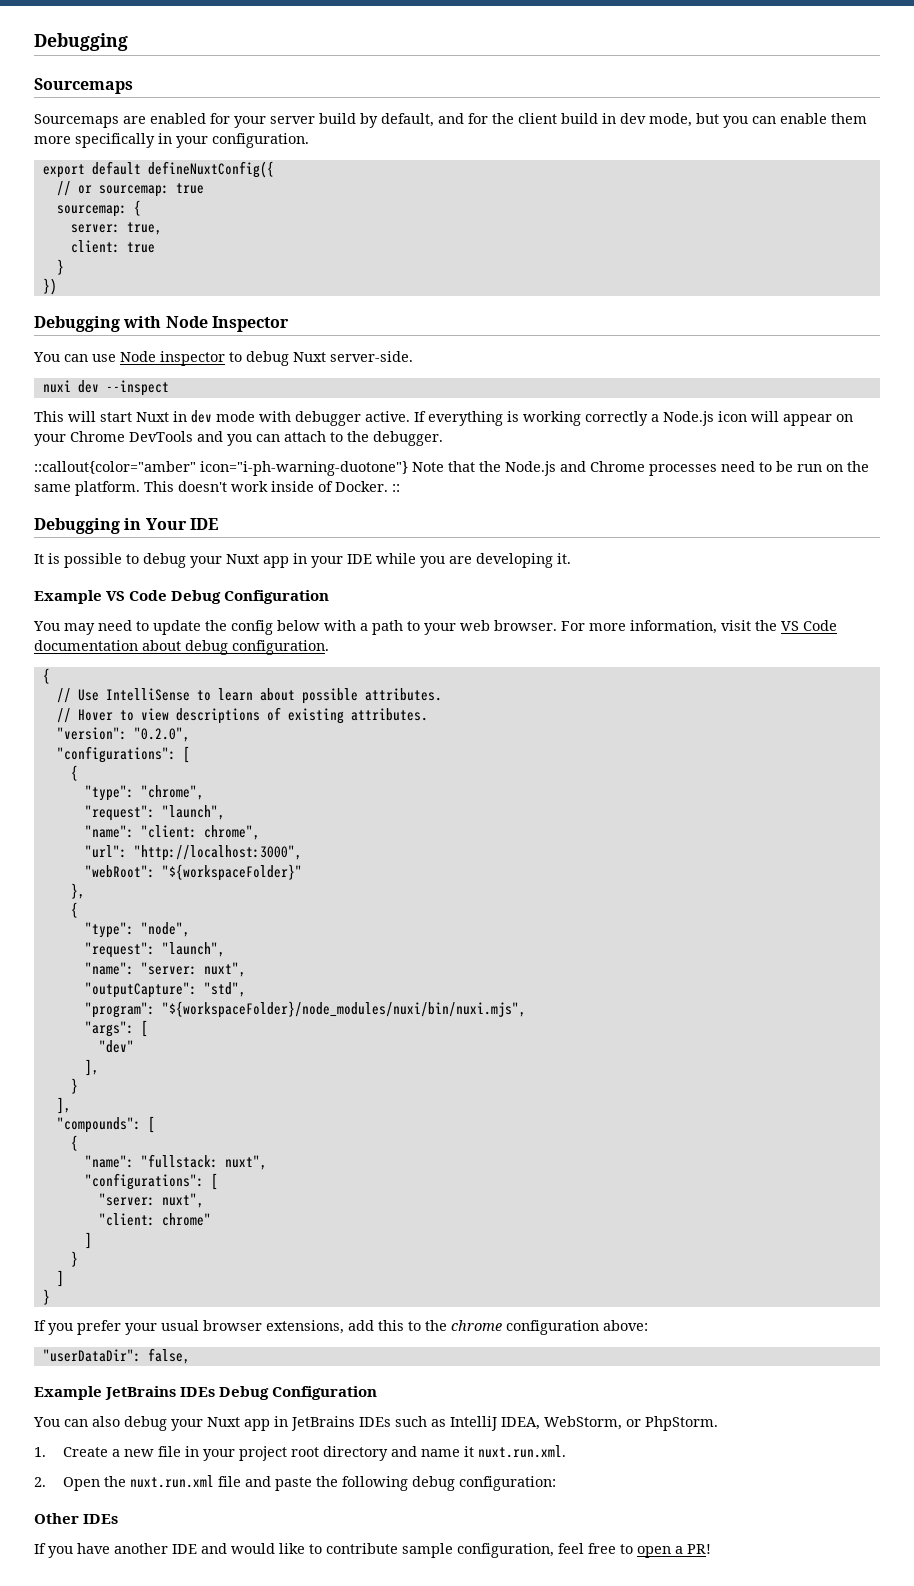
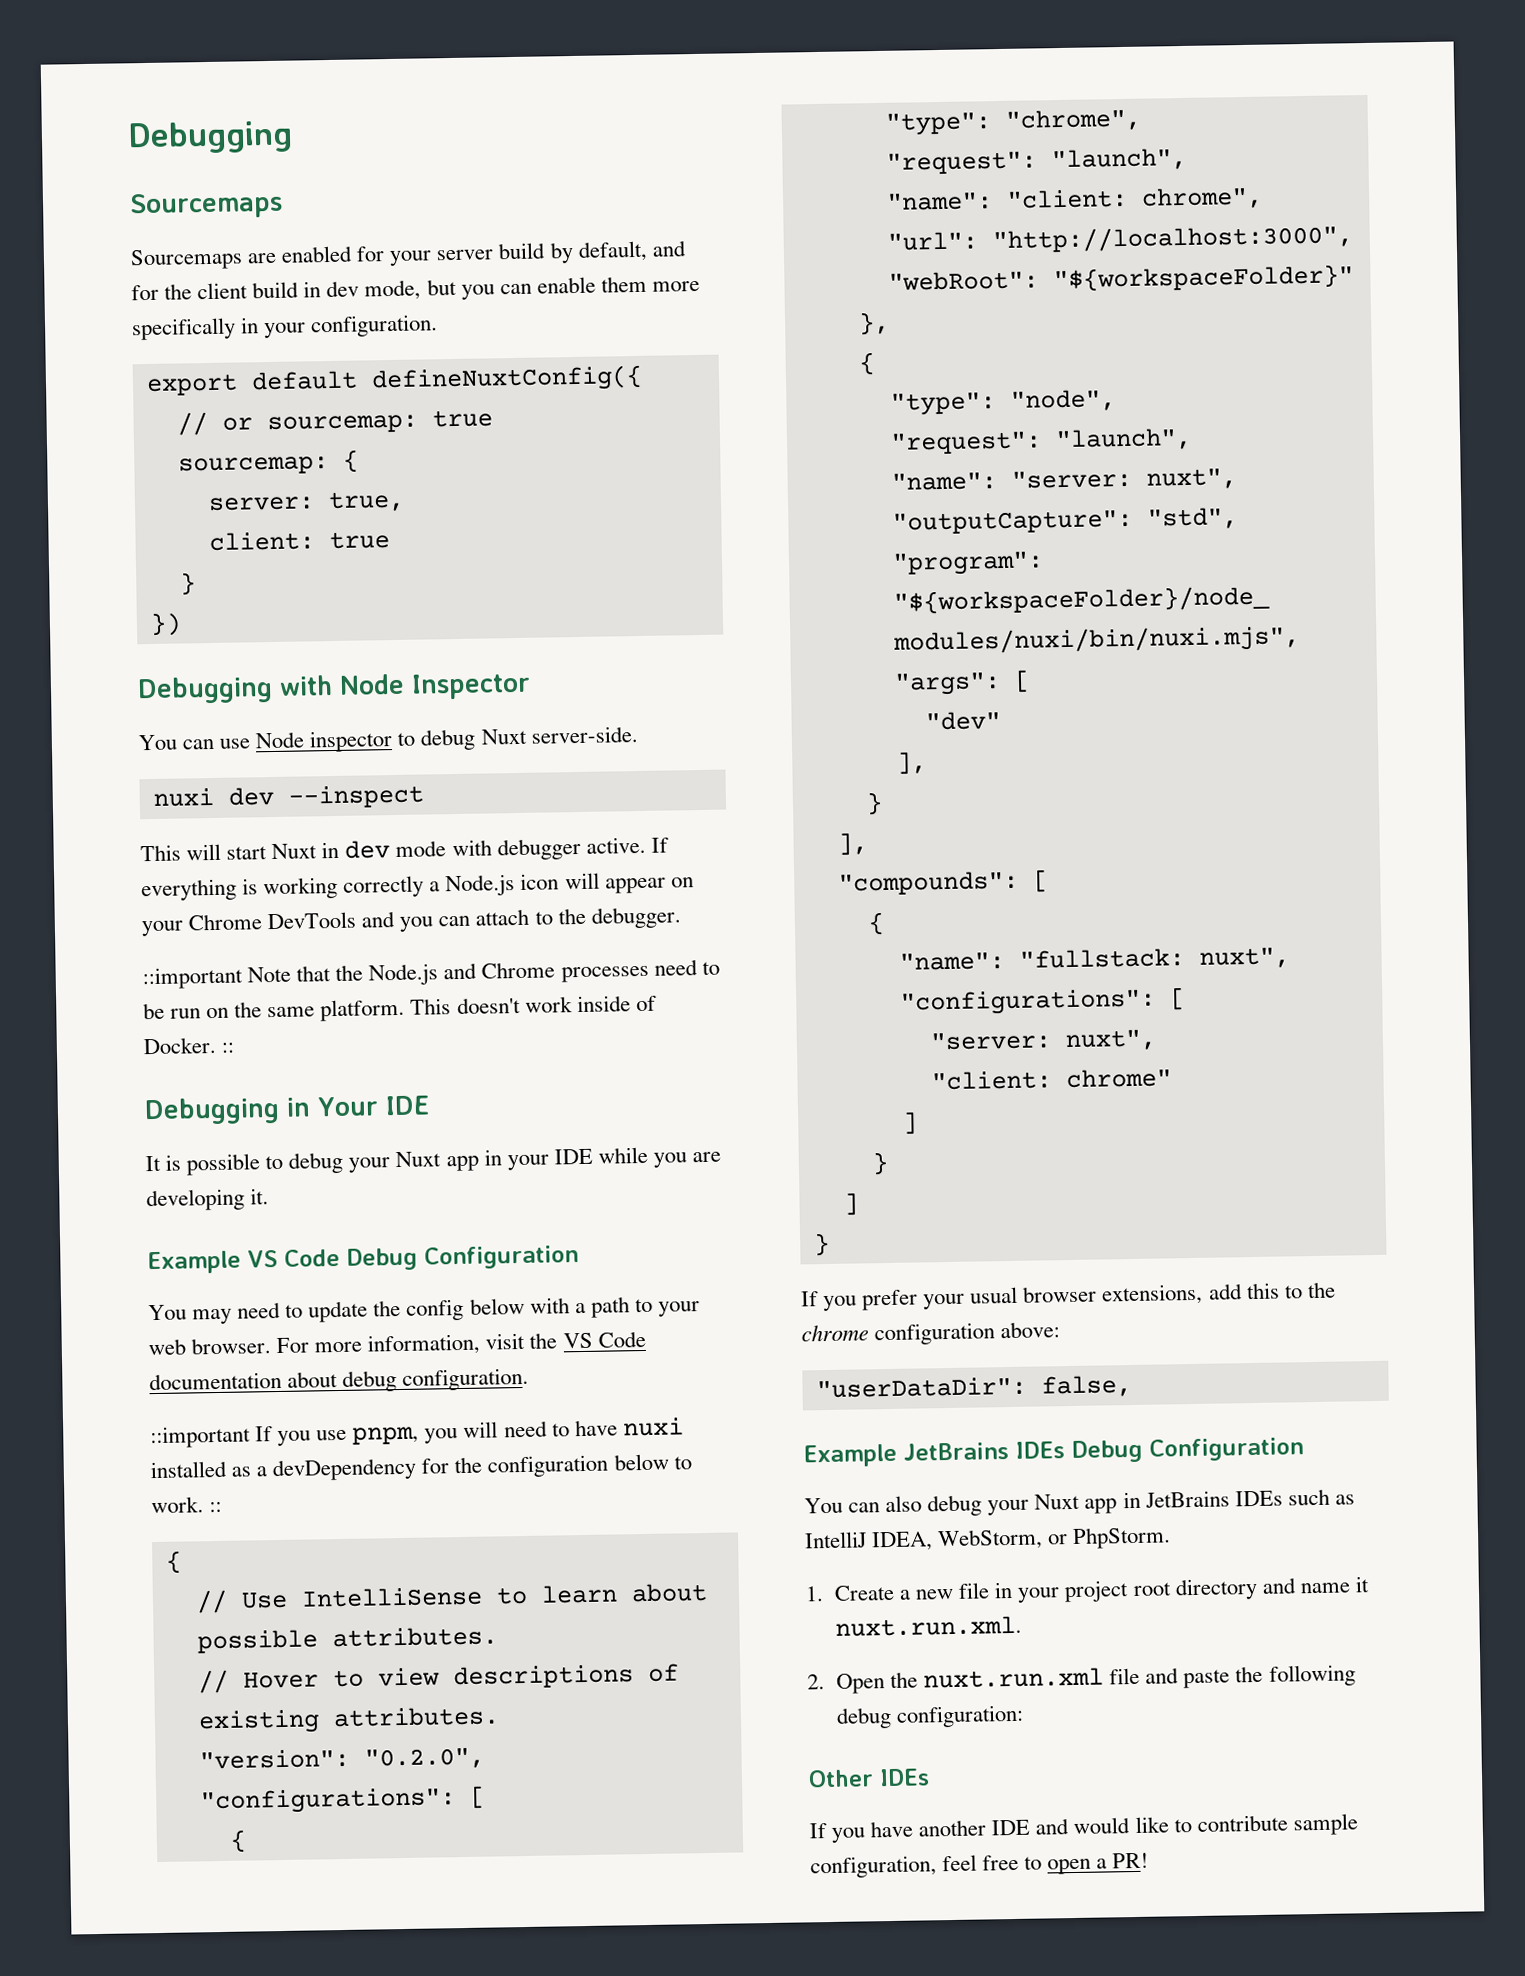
- ::callout{color="amber" icon="i-ph-warning-duotone"} Note that the Node.js and Chrome processes need to be run on the same platform.
+ ::important Note that the Node.js and Chrome processes need to be run on the same platform.
+ ::important If you use pnpm, you will need to have nuxi installed as a devDependency for the configuration below to work. ::

